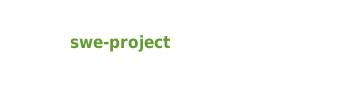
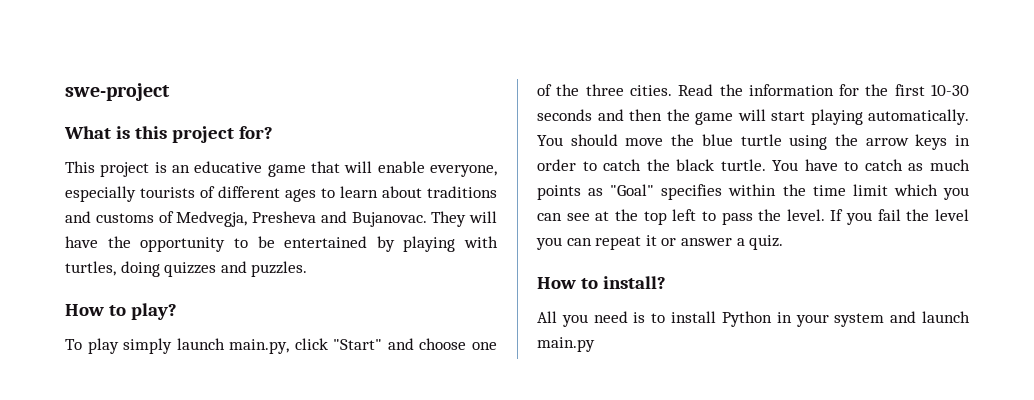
+ What is this project for?
+ This project is an educative game that will enable everyone, especially tourists of different ages to learn about traditions and customs of Medvegja, Presheva and Bujanovac. They will have the opportunity to be entertained by playing with turtles, doing quizzes and puzzles.
+ How to play?
+ To play simply launch main.py, click "Start" and choose one of the three cities. Read the information for the first 10-30 seconds and then the game will start playing automatically. You should move the blue turtle using the arrow keys in order to catch the black turtle. You have to catch as much points as "Goal" specifies within the time limit which you can see at the top left to pass the level. If you fail the level you can repeat it or answer a quiz.
+ How to install?
+ All you need is to install Python in your system and launch main.py

